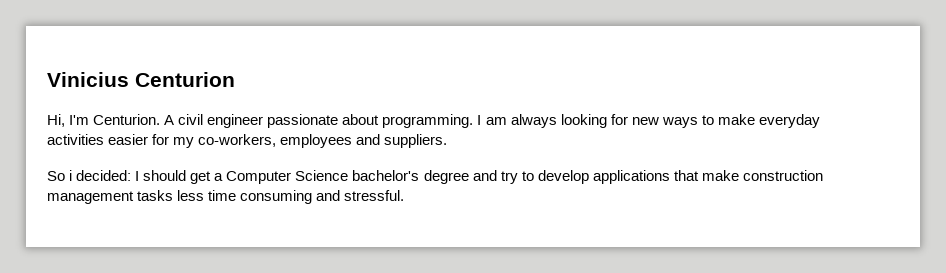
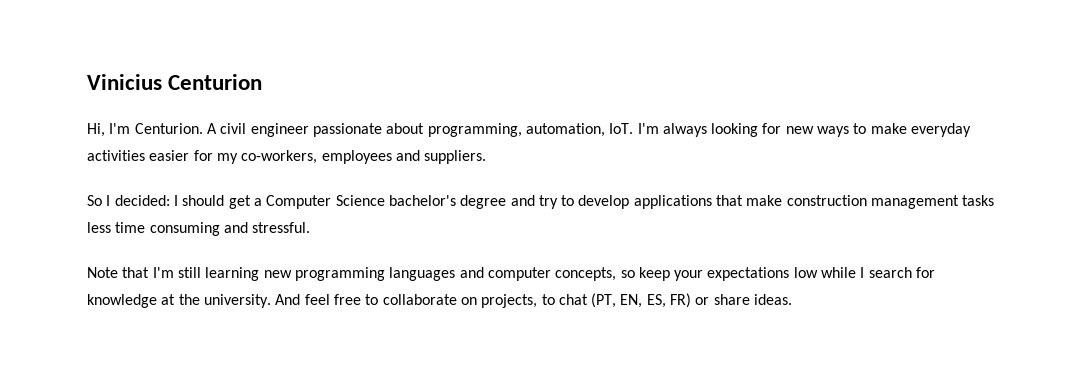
- A civil engineer passionate about programming. I am always looking for new ways to make everyday activities easier for my co-workers, employees and suppliers.
+ A civil engineer passionate about programming, automation, IoT. I'm always looking for new ways to make everyday activities easier for my co-workers, employees and suppliers.
- So i decided: I should get a Computer Science bachelor's degree and try to develop applications that make construction management tasks less time consuming and stressful.
+ So I decided: I should get a Computer Science bachelor's degree and try to develop applications that make construction management tasks less time consuming and stressful.
+ Note that I'm still learning new programming languages and computer concepts, so keep your expectations low while I search for knowledge at the university. And feel free to collaborate on projects, to chat (PT, EN, ES, FR) or share ideas.

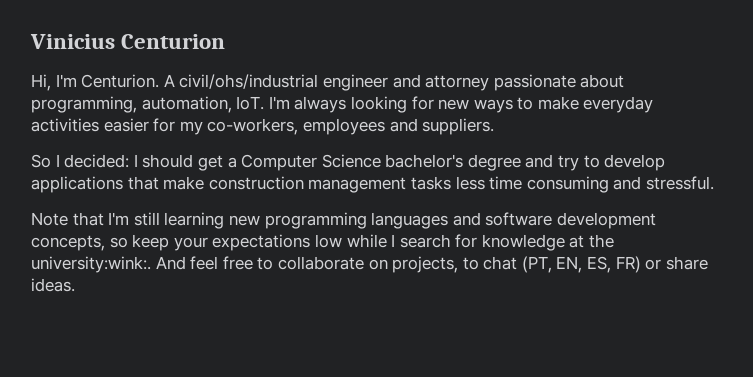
- A civil engineer passionate about programming, automation, IoT. I'm always looking for new ways to make everyday activities easier for my co-workers, employees and suppliers.
+ A civil/ohs/industrial engineer and attorney passionate about programming, automation, IoT. I'm always looking for new ways to make everyday activities easier for my co-workers, employees and suppliers.
- Note that I'm still learning new programming languages and computer concepts, so keep your expectations low while I search for knowledge at the university.
+ Note that I'm still learning new programming languages and software development concepts, so keep your expectations low while I search for knowledge at the university:wink:.

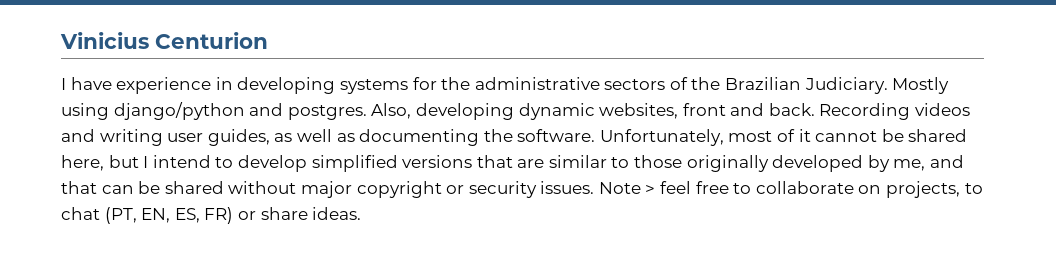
- Hi, I'm Centurion. A civil/ohs/industrial engineer and attorney passionate about programming, automation, IoT. I'm always looking for new ways to make everyday activities easier for my co-workers, employees and suppliers.
- So I decided: I should get a Computer Science bachelor's degree and try to develop applications that make construction management tasks less time consuming and stressful.
- Note that I'm still learning new programming languages and software development concepts, so keep your expectations low while I search for knowledge at the university:wink:. And feel free to collaborate on projects, to chat (PT, EN, ES, FR) or share ideas.
+ I have experience in developing systems for the administrative sectors of the Brazilian Judiciary. Mostly using django/python and postgres. Also, developing dynamic websites, front and back. Recording videos and writing user guides, as well as documenting the software. Unfortunately, most of it cannot be shared here, but I intend to develop simplified versions that are similar to those originally developed by me, and that can be shared without major copyright or security issues. Note > feel free to collaborate on projects, to chat (PT, EN, ES, FR) or share ideas.

